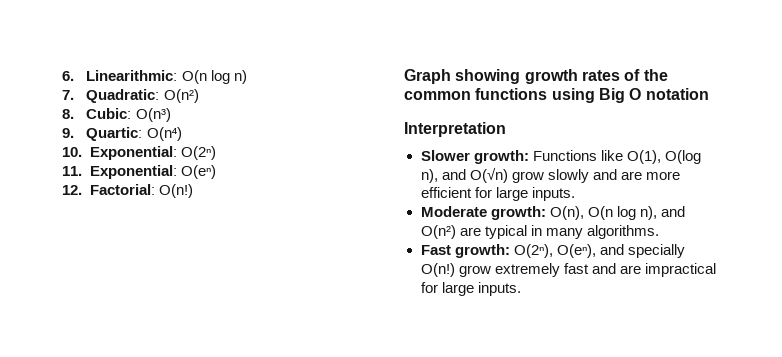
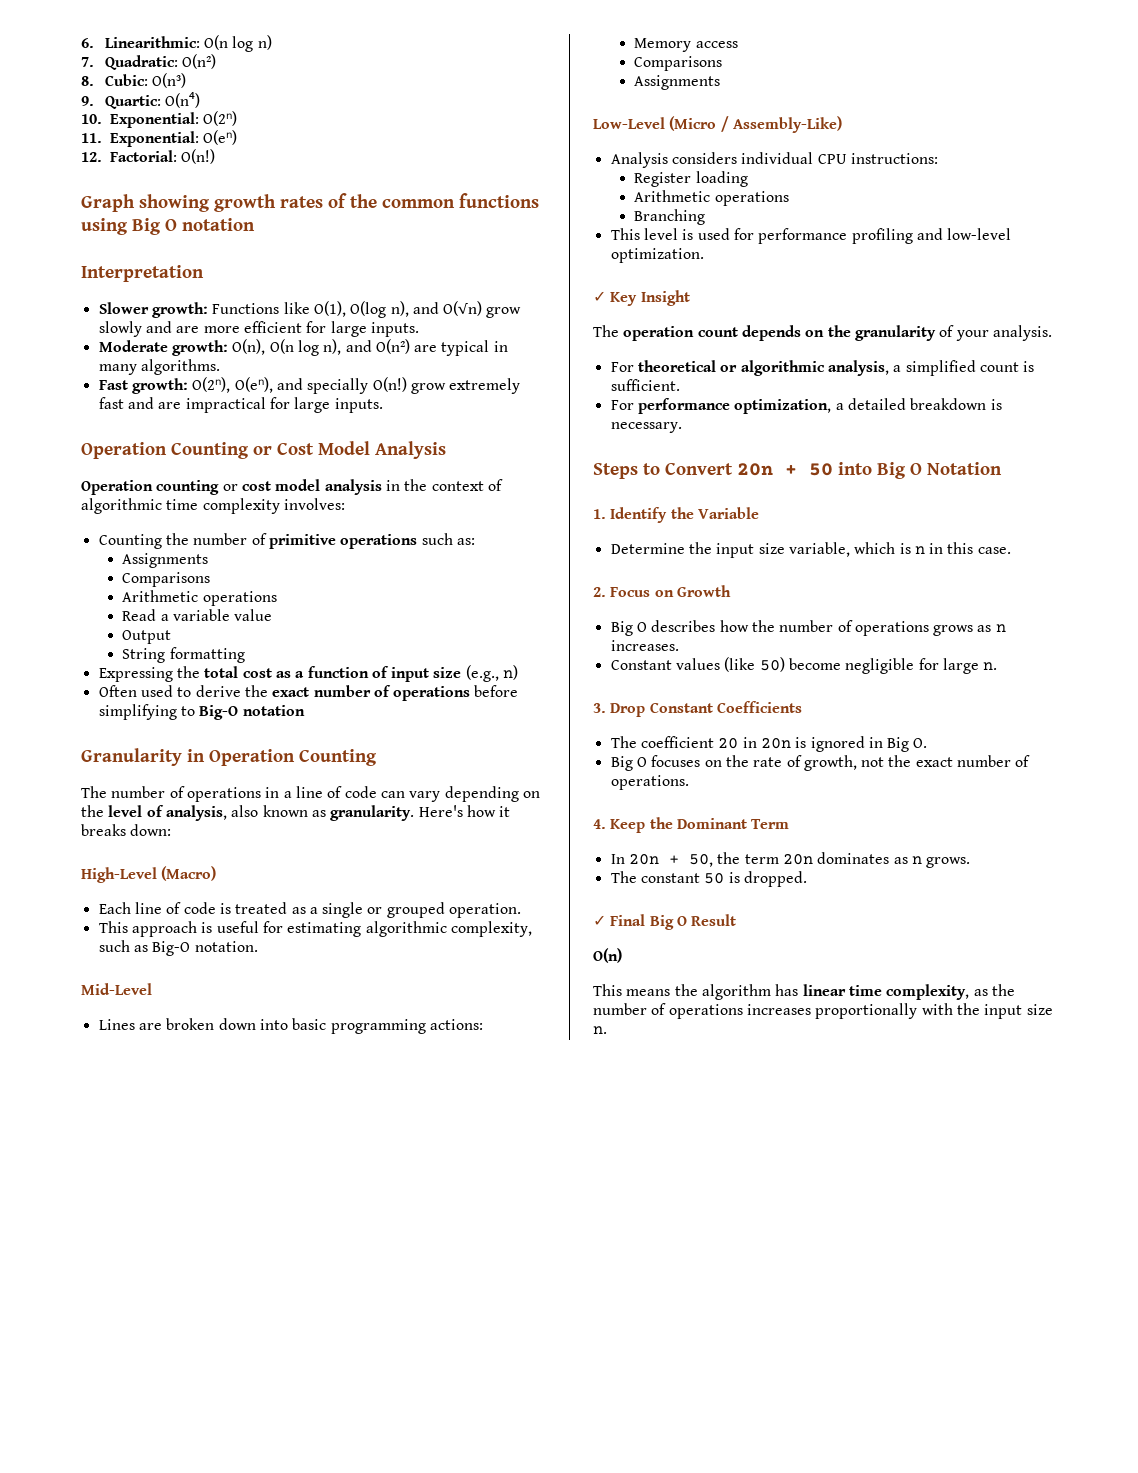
+ Operation Counting or Cost Model Analysis
+ Operation counting or cost model analysis in the context of algorithmic time complexity involves:
+ Counting the number of primitive operations such as:
+ Assignments
+ Comparisons
+ Arithmetic operations
+ Read a variable value
+ Output
+ String formatting
+ Expressing the total cost as a function of input size (e.g., n)
+ Often used to derive the exact number of operations before simplifying to Big-O notation
+ Granularity in Operation Counting
+ The number of operations in a line of code can vary depending on the level of analysis, also known as granularity. Here's how it breaks down:
+ High-Level (Macro)
+ Each line of code is treated as a single or grouped operation.
+ This approach is useful for estimating algorithmic complexity, such as Big-O notation.
+ Mid-Level
+ Lines are broken down into basic programming actions:
+ Memory access
+ Comparisons
+ Assignments
+ Low-Level (Micro / Assembly-Like)
+ Analysis considers individual CPU instructions:
+ Register loading
+ Arithmetic operations
+ Branching
+ This level is used for performance profiling and low-level optimization.
+ ✓ Key Insight
+ The operation count depends on the granularity of your analysis.
+ For theoretical or algorithmic analysis, a simplified count is sufficient.
+ For performance optimization, a detailed breakdown is necessary.
+ Steps to Convert 20n + 50 into Big O Notation
+ 1. Identify the Variable
+ Determine the input size variable, which is n in this case.
+ 2. Focus on Growth
+ Big O describes how the number of operations grows as n increases.
+ Constant values (like 50) become negligible for large n.
+ 3. Drop Constant Coefficients
+ The coefficient 20 in 20n is ignored in Big O.
+ Big O focuses on the rate of growth, not the exact number of operations.
+ 4. Keep the Dominant Term
+ In 20n + 50, the term 20n dominates as n grows.
+ The constant 50 is dropped.
+ ✓ Final Big O Result
+ O(n)
+ This means the algorithm has linear time complexity, as the number of operations increases proportionally with the input size n.

